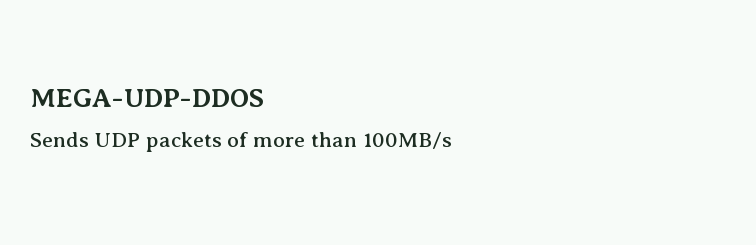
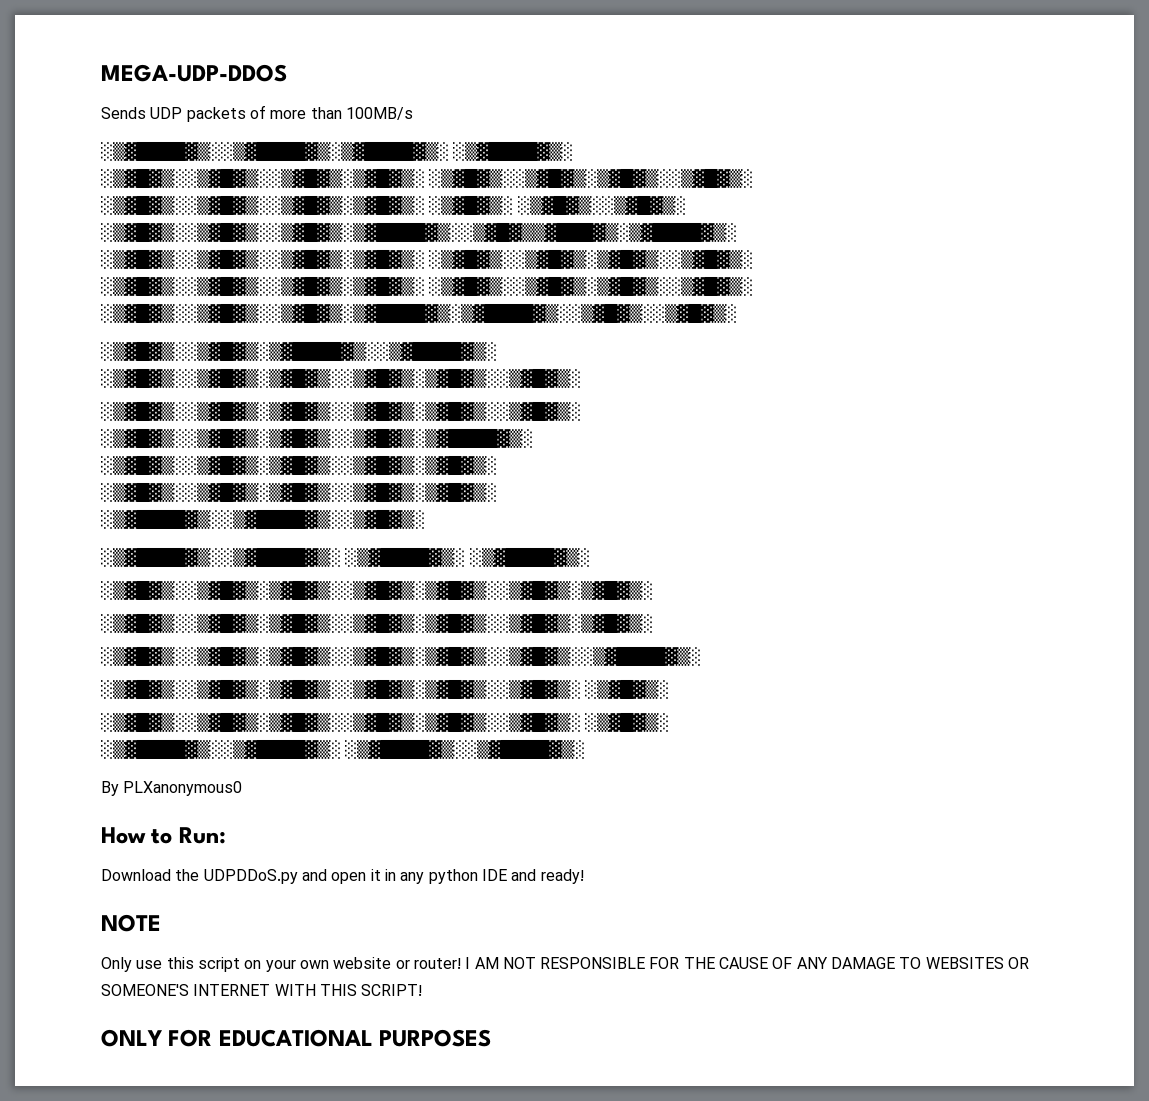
+ ░▒▓████▓▒░░▒▓████▓▒░▒▓████▓▒░ ░▒▓████▓▒░
+ ░▒▓█▓▒░░▒▓█▓▒░░▒▓█▓▒░▒▓█▓▒░ ░▒▓█▓▒░░▒▓█▓▒░▒▓█▓▒░░▒▓█▓▒░ ░▒▓█▓▒░░▒▓█▓▒░░▒▓█▓▒░▒▓█▓▒░ ░▒▓█▓▒░ ░▒▓█▓▒░░▒▓█▓▒░ ░▒▓█▓▒░░▒▓█▓▒░░▒▓█▓▒░▒▓████▓▒░░▒▓█▓▒▒▓███▓▒░▒▓████▓▒░ ░▒▓█▓▒░░▒▓█▓▒░░▒▓█▓▒░▒▓█▓▒░ ░▒▓█▓▒░░▒▓█▓▒░▒▓█▓▒░░▒▓█▓▒░ ░▒▓█▓▒░░▒▓█▓▒░░▒▓█▓▒░▒▓█▓▒░ ░▒▓█▓▒░░▒▓█▓▒░▒▓█▓▒░░▒▓█▓▒░ ░▒▓█▓▒░░▒▓█▓▒░░▒▓█▓▒░▒▓████▓▒░▒▓████▓▒░░▒▓█▓▒░░▒▓█▓▒░
+ ░▒▓█▓▒░░▒▓█▓▒░▒▓████▓▒░░▒▓████▓▒░
+ ░▒▓█▓▒░░▒▓█▓▒░▒▓█▓▒░░▒▓█▓▒░▒▓█▓▒░░▒▓█▓▒░
+ ░▒▓█▓▒░░▒▓█▓▒░▒▓█▓▒░░▒▓█▓▒░▒▓█▓▒░░▒▓█▓▒░
+ ░▒▓█▓▒░░▒▓█▓▒░▒▓█▓▒░░▒▓█▓▒░▒▓████▓▒░
+ ░▒▓█▓▒░░▒▓█▓▒░▒▓█▓▒░░▒▓█▓▒░▒▓█▓▒░
+ ░▒▓█▓▒░░▒▓█▓▒░▒▓█▓▒░░▒▓█▓▒░▒▓█▓▒░
+ ░▒▓████▓▒░░▒▓████▓▒░░▒▓█▓▒░
+ ░▒▓████▓▒░░▒▓████▓▒░ ░▒▓████▓▒░ ░▒▓████▓▒░
+ ░▒▓█▓▒░░▒▓█▓▒░▒▓█▓▒░░▒▓█▓▒░▒▓█▓▒░░▒▓█▓▒░▒▓█▓▒░
+ ░▒▓█▓▒░░▒▓█▓▒░▒▓█▓▒░░▒▓█▓▒░▒▓█▓▒░░▒▓█▓▒░▒▓█▓▒░
+ ░▒▓█▓▒░░▒▓█▓▒░▒▓█▓▒░░▒▓█▓▒░▒▓█▓▒░░▒▓█▓▒░░▒▓████▓▒░
+ ░▒▓█▓▒░░▒▓█▓▒░▒▓█▓▒░░▒▓█▓▒░▒▓█▓▒░░▒▓█▓▒░ ░▒▓█▓▒░
+ ░▒▓█▓▒░░▒▓█▓▒░▒▓█▓▒░░▒▓█▓▒░▒▓█▓▒░░▒▓█▓▒░ ░▒▓█▓▒░
+ ░▒▓████▓▒░░▒▓████▓▒░ ░▒▓████▓▒░░▒▓████▓▒░
+ By PLXanonymous0
+ How to Run:
+ Download the UDPDDoS.py and open it in any python IDE and ready!
+ NOTE
+ Only use this script on your own website or router! I AM NOT RESPONSIBLE FOR THE CAUSE OF ANY DAMAGE TO WEBSITES OR SOMEONE'S INTERNET WITH THIS SCRIPT!
+ ONLY FOR EDUCATIONAL PURPOSES

